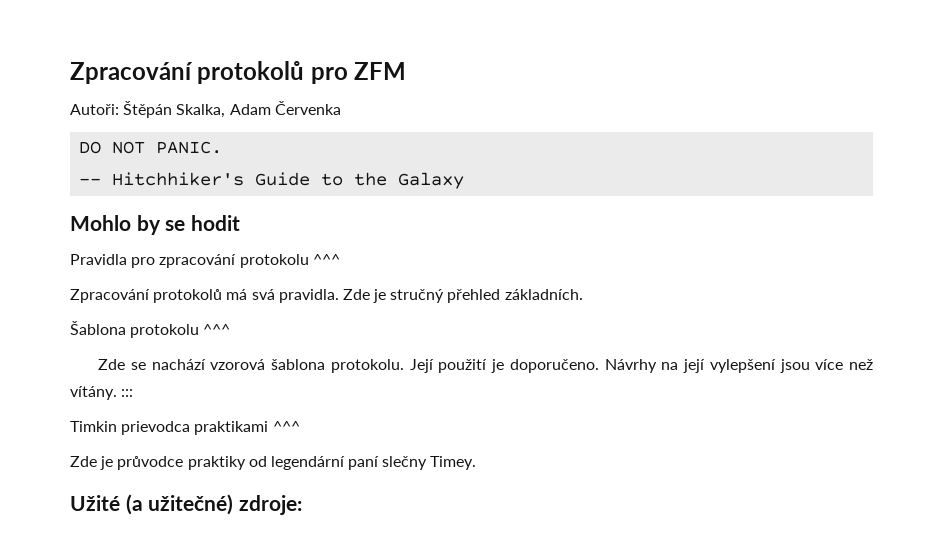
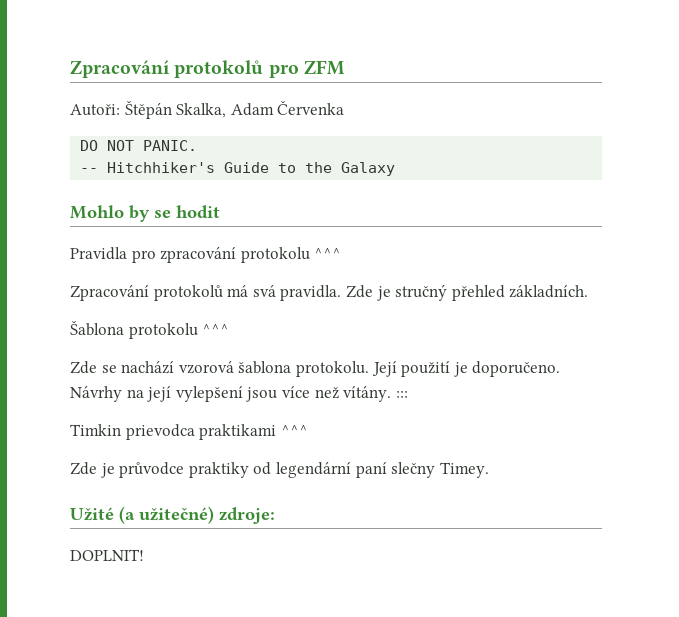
+ DOPLNIT!

